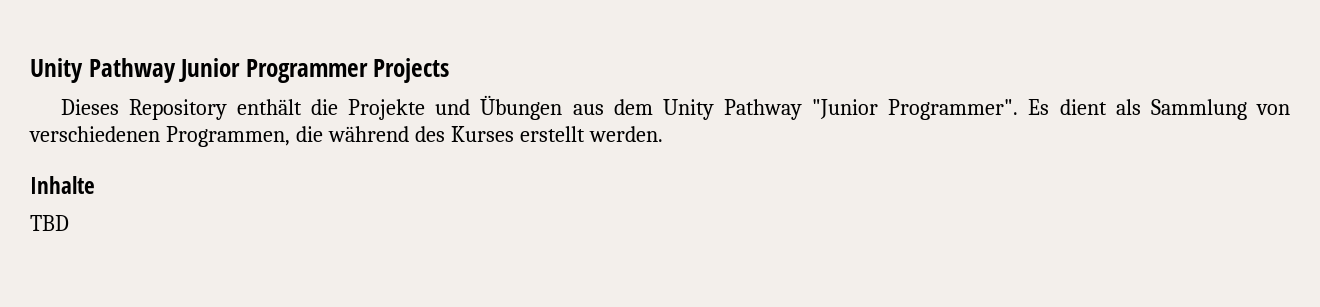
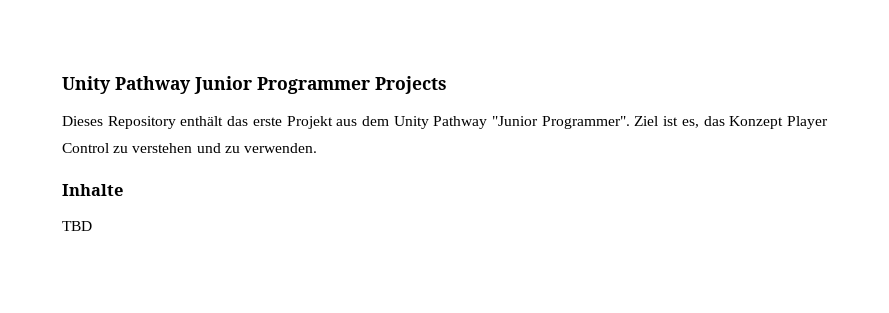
- Dieses Repository enthält die Projekte und Übungen aus dem Unity Pathway "Junior Programmer".
+ Dieses Repository enthält das erste Projekt aus dem Unity Pathway "Junior Programmer".
- Es dient als Sammlung von verschiedenen Programmen, die während des Kurses erstellt werden.
+ Ziel ist es, das Konzept Player Control zu verstehen und zu verwenden.

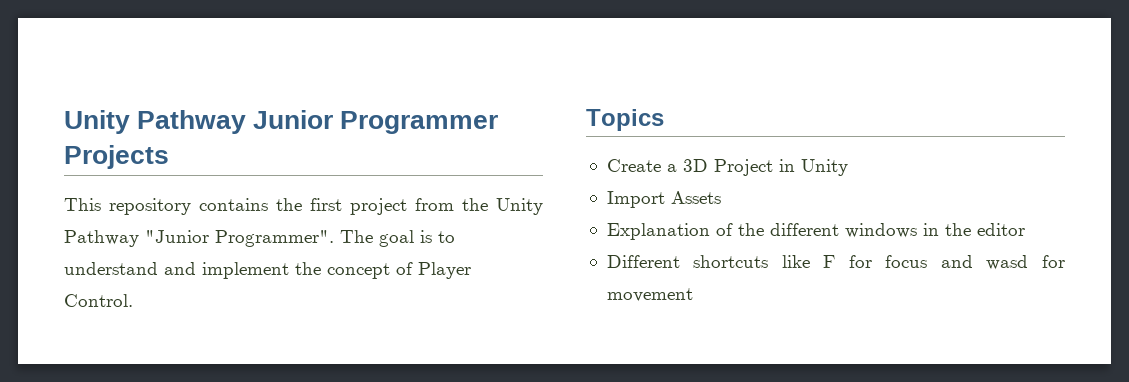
- Dieses Repository enthält das erste Projekt aus dem Unity Pathway "Junior Programmer". Ziel ist es, das Konzept Player Control zu verstehen und zu verwenden.
- Inhalte
- TBD
+ This repository contains the first project from the Unity Pathway "Junior Programmer". The goal is to understand and implement the concept of Player Control.
+ Topics
+ Create a 3D Project in Unity
+ Import Assets
+ Explanation of the different windows in the editor
+ Different shortcuts like F for focus and wasd for movement

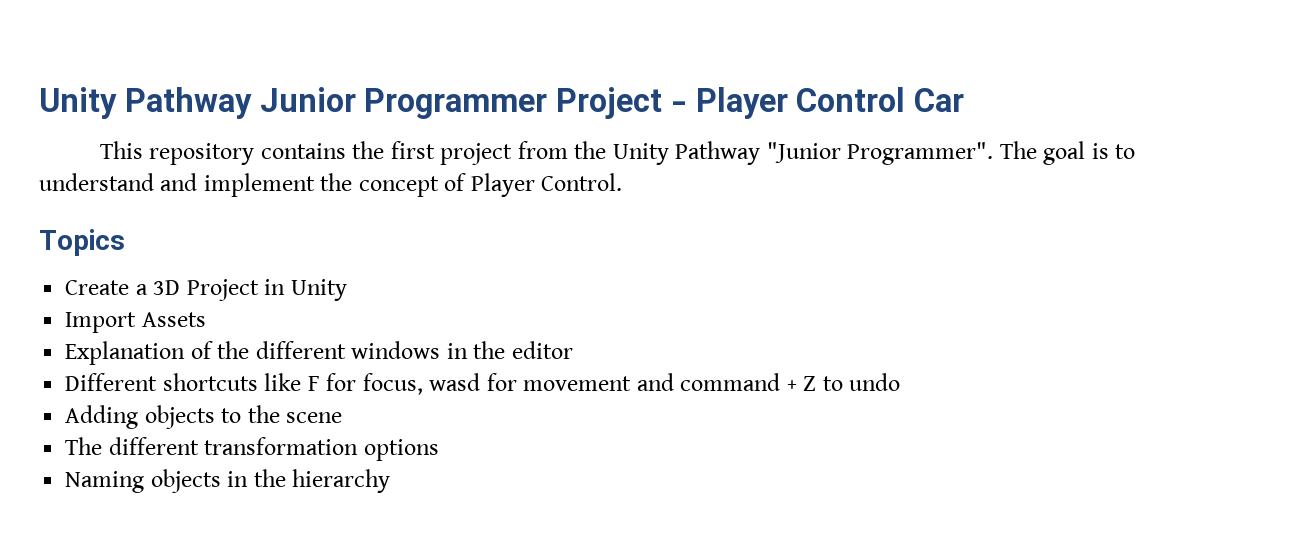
- Unity Pathway Junior Programmer Projects
+ Unity Pathway Junior Programmer Project - Player Control Car
- Different shortcuts like F for focus and wasd for movement
+ Different shortcuts like F for focus, wasd for movement and command + Z to undo
+ Adding objects to the scene
+ The different transformation options
+ Naming objects in the hierarchy

